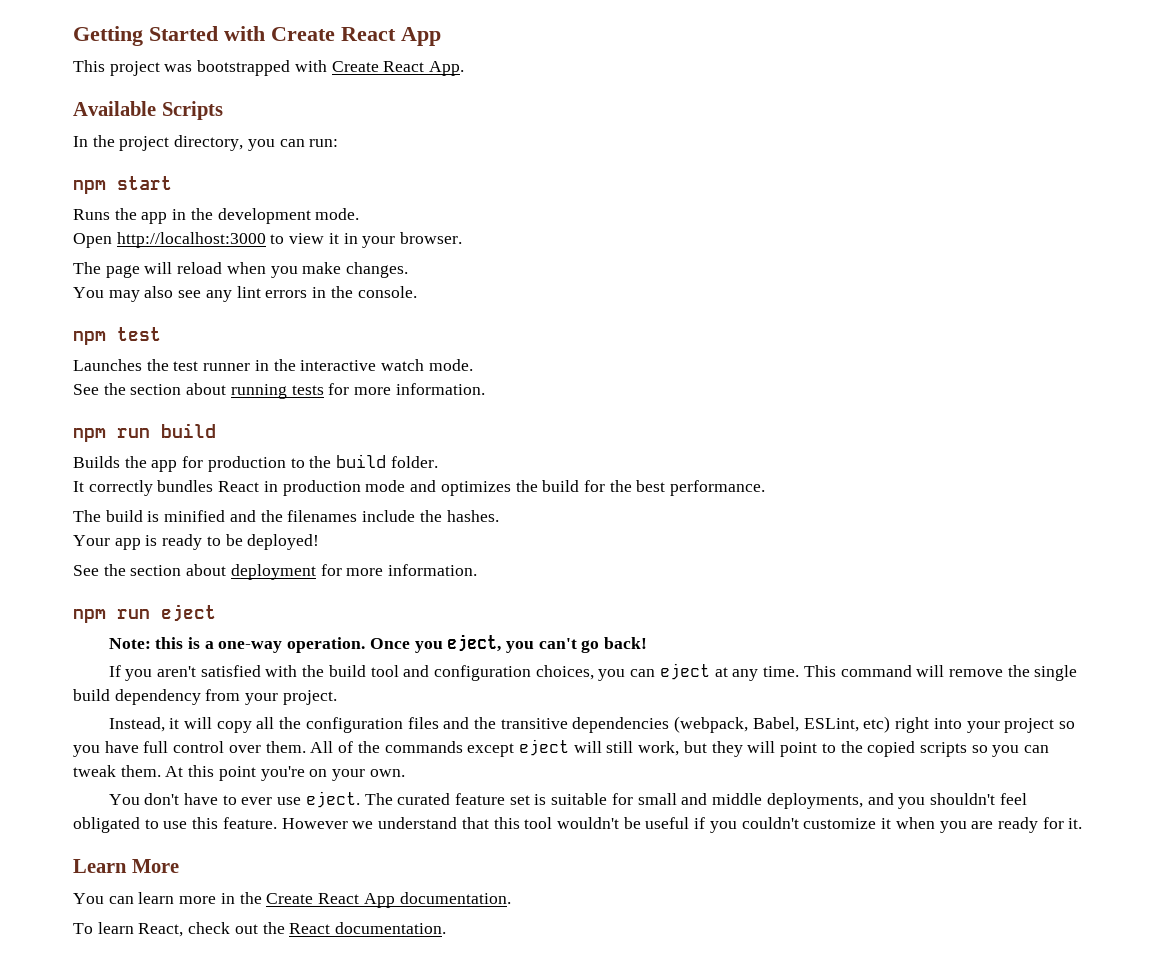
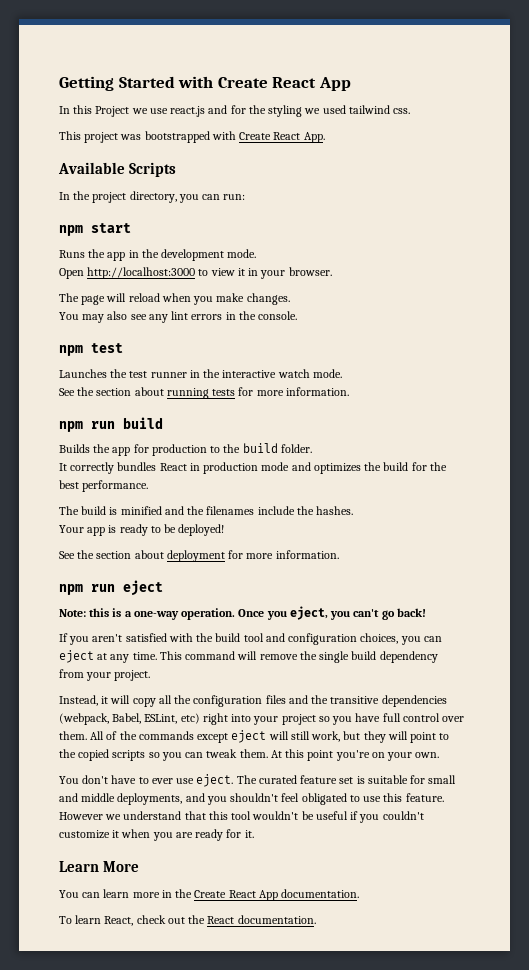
+ In this Project we use react.js and for the styling we used tailwind css.

